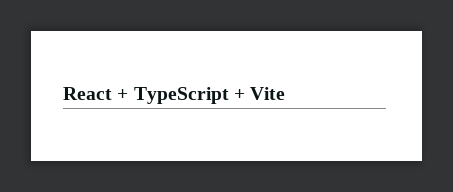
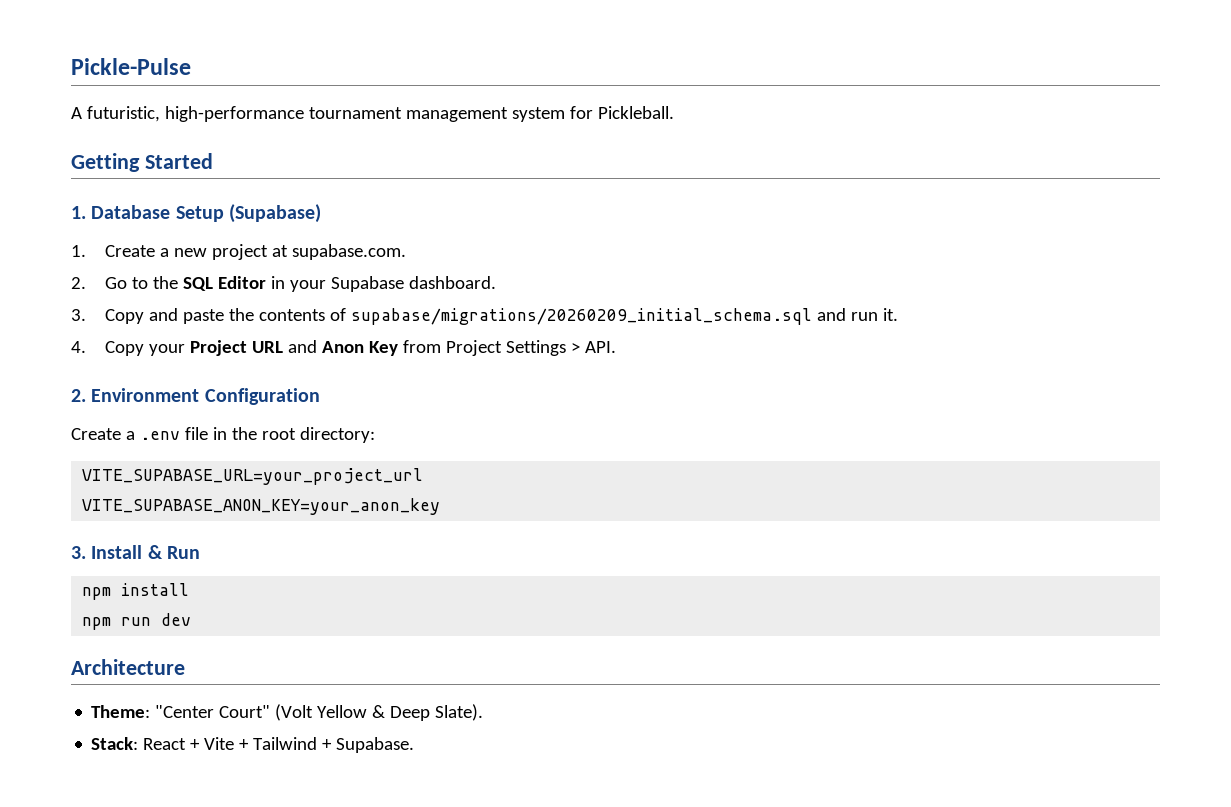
- React + TypeScript + Vite
+ Pickle-Pulse
+ A futuristic, high-performance tournament management system for Pickleball.
+ Getting Started
+ 1. Database Setup (Supabase)
+ 1. Create a new project at supabase.com.
+ 2. Go to the SQL Editor in your Supabase dashboard.
+ 3. Copy and paste the contents of supabase/migrations/20260209_initial_schema.sql and run it.
+ 4. Copy your Project URL and Anon Key from Project Settings > API.
+ 2. Environment Configuration
+ Create a .env file in the root directory:
+ VITE_SUPABASE_URL=your_project_url
+ VITE_SUPABASE_ANON_KEY=your_anon_key
+ 3. Install & Run
+ npm install
+ npm run dev
+ Architecture
+ Theme: "Center Court" (Volt Yellow & Deep Slate).
+ Stack: React + Vite + Tailwind + Supabase.

